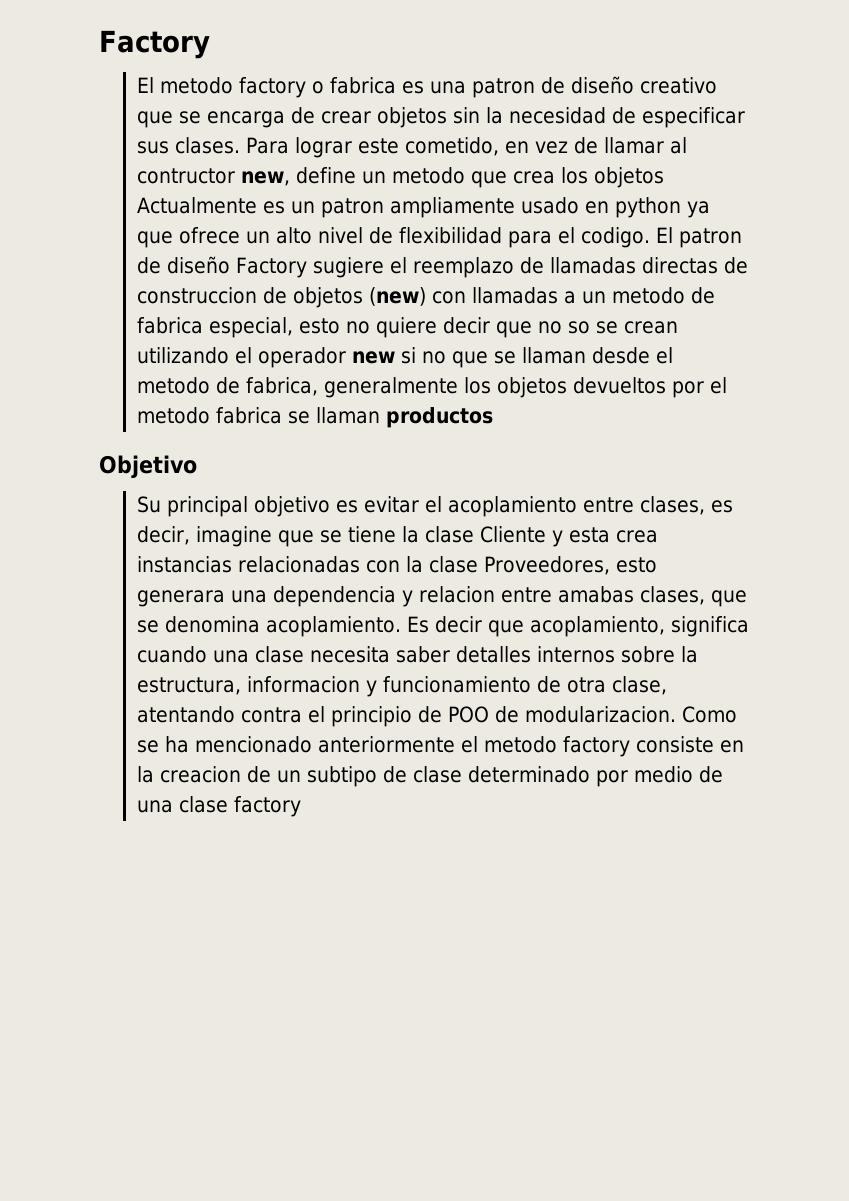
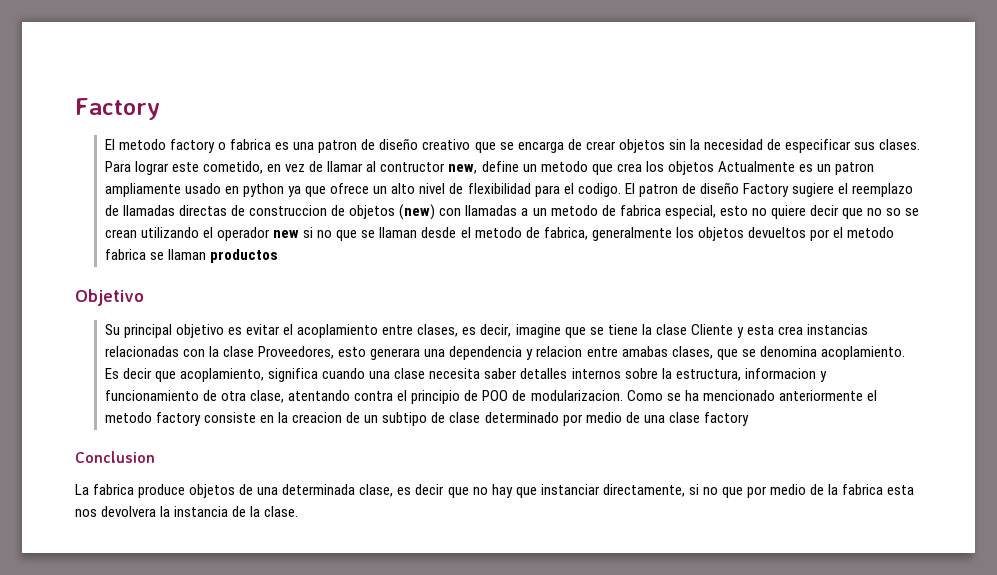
+ Conclusion
+ La fabrica produce objetos de una determinada clase, es decir que no hay que instanciar directamente, si no que por medio de la fabrica esta nos devolvera la instancia de la clase.

